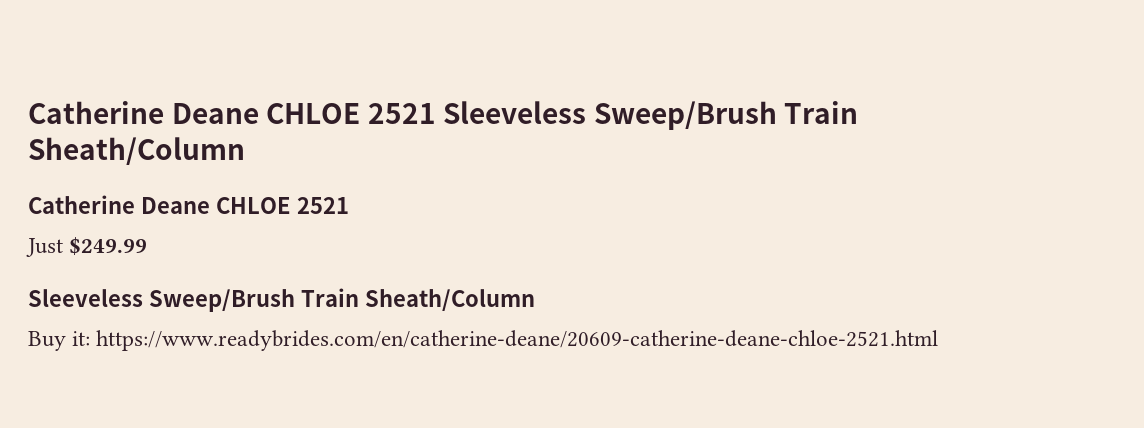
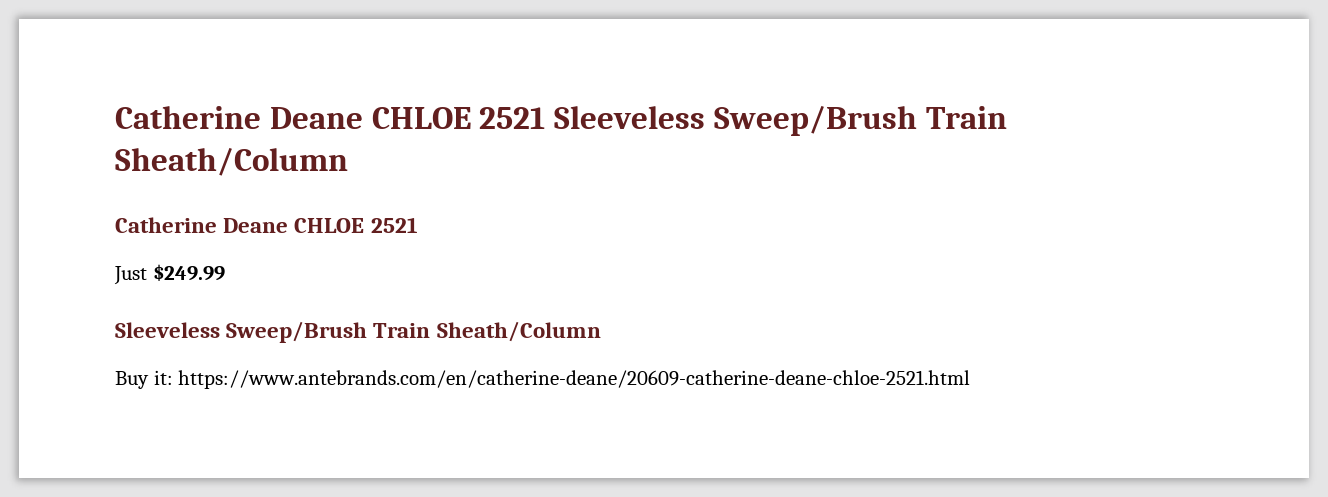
- Buy it: https://www.readybrides.com/en/catherine-deane/20609-catherine-deane-chloe-2521.html
+ Buy it: https://www.antebrands.com/en/catherine-deane/20609-catherine-deane-chloe-2521.html

